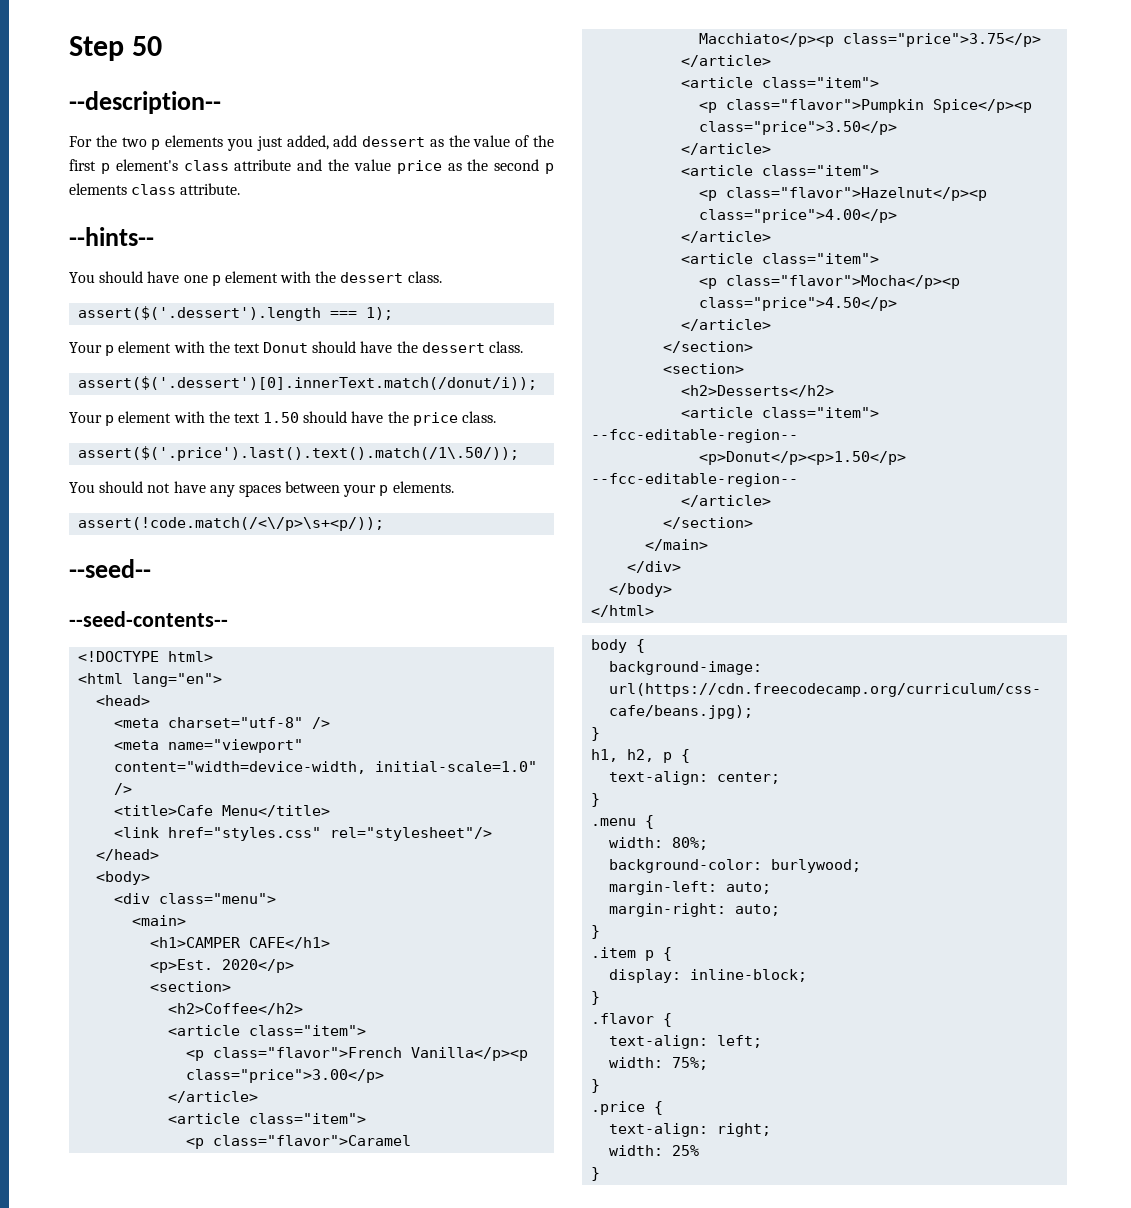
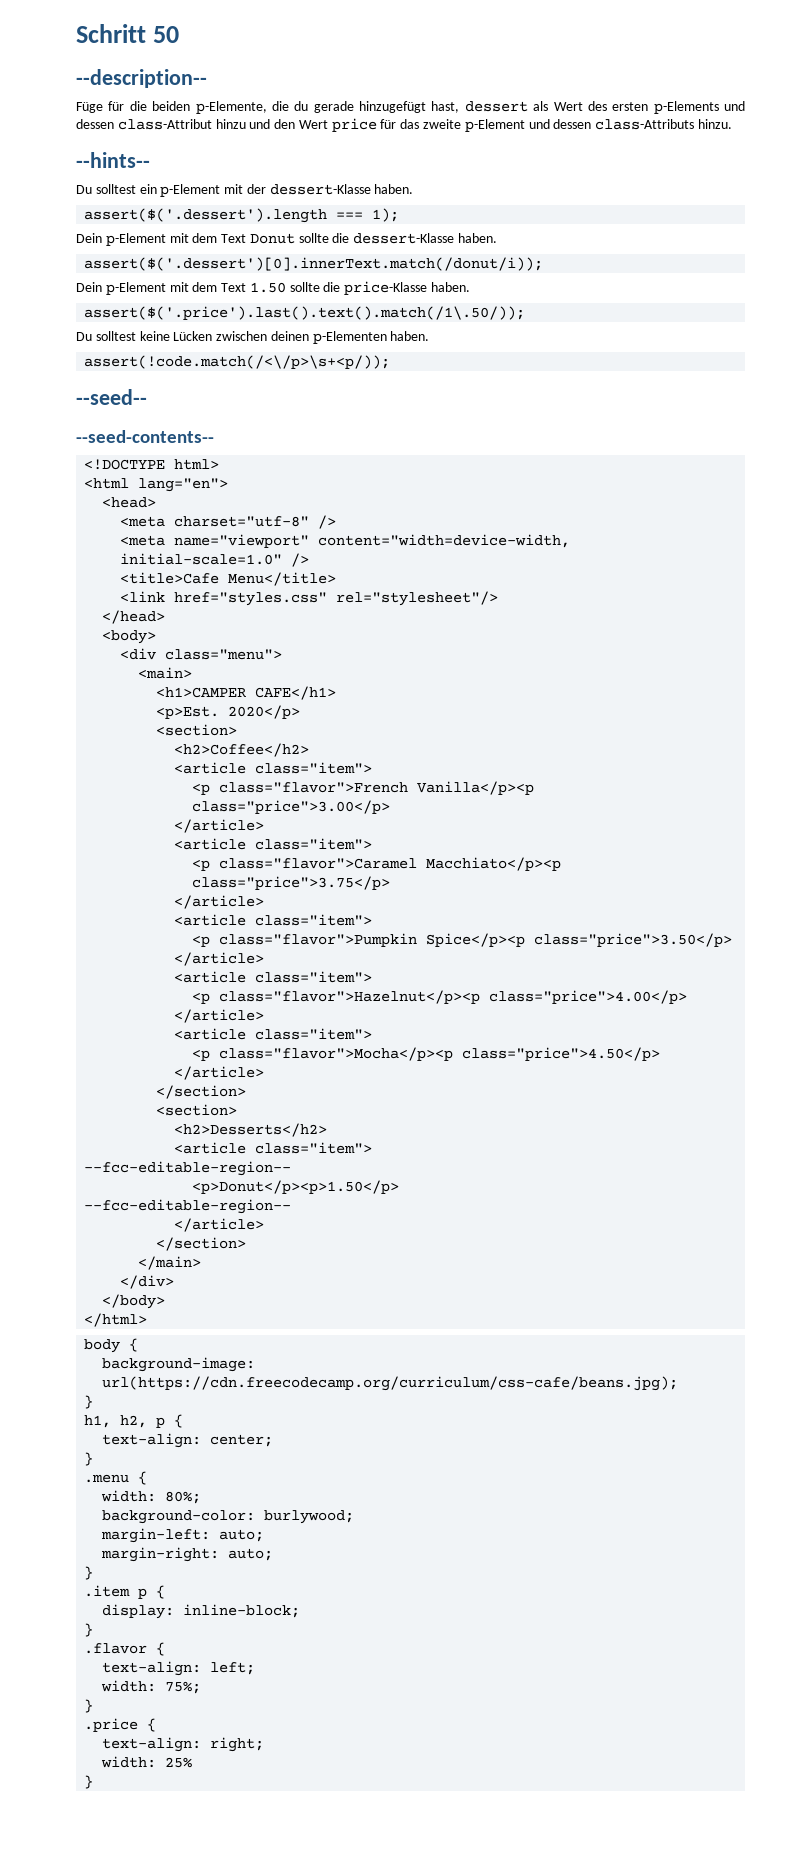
- Step 50
+ Schritt 50
- For the two p elements you just added, add dessert as the value of the first p element's class attribute and the value price as the second p elements class attribute.
+ Füge für die beiden p-Elemente, die du gerade hinzugefügt hast, dessert als Wert des ersten p-Elements und dessen class-Attribut hinzu und den Wert price für das zweite p-Element und dessen class-Attributs hinzu.
  --hints--
- You should have one p element with the dessert class.
+ Du solltest ein p-Element mit der dessert-Klasse haben.
  assert($('.dessert').length === 1);
- Your p element with the text Donut should have the dessert class.
+ Dein p-Element mit dem Text Donut sollte die dessert-Klasse haben.
  assert($('.dessert')[0].innerText.match(/donut/i));
- Your p element with the text 1.50 should have the price class.
+ Dein p-Element mit dem Text 1.50 sollte die price-Klasse haben.
  assert($('.price').last().text().match(/1\.50/));
- You should not have any spaces between your p elements.
+ Du solltest keine Lücken zwischen deinen p-Elementen haben.

